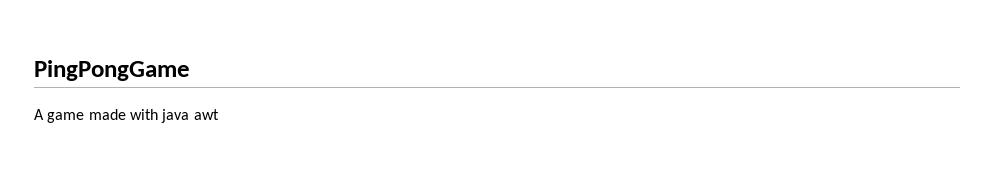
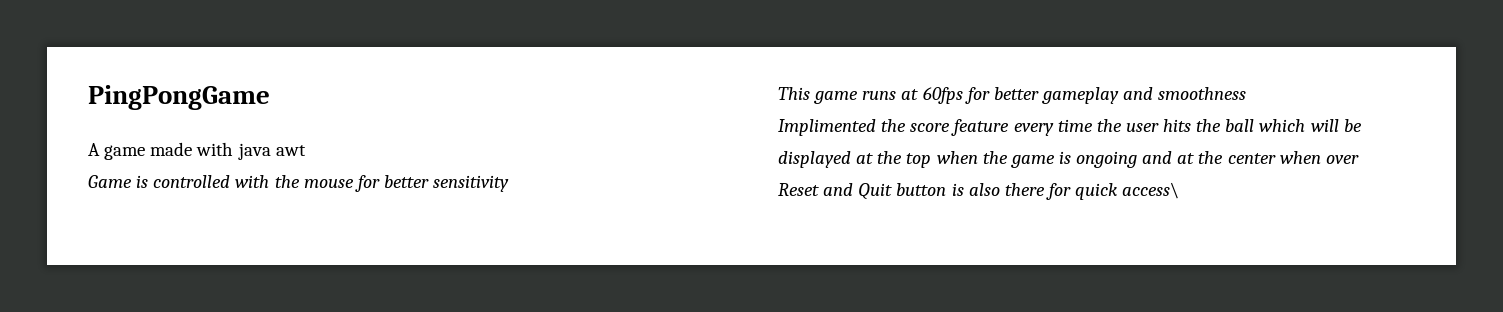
+ Game is controlled with the mouse for better sensitivity
+ This game runs at 60fps for better gameplay and smoothness
+ Implimented the score feature every time the user hits the ball which will be displayed at the top when the game is ongoing and at the center when over
+ Reset and Quit button is also there for quick access\

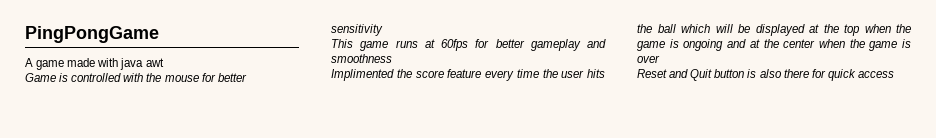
- Implimented the score feature every time the user hits the ball which will be displayed at the top when the game is ongoing and at the center when over
+ Implimented the score feature every time the user hits the ball which will be displayed at the top when the game is ongoing and at the center when the game is over
- Reset and Quit button is also there for quick access\
+ Reset and Quit button is also there for quick access

